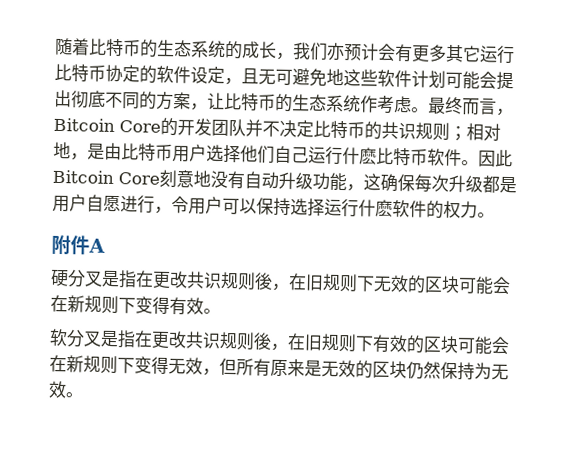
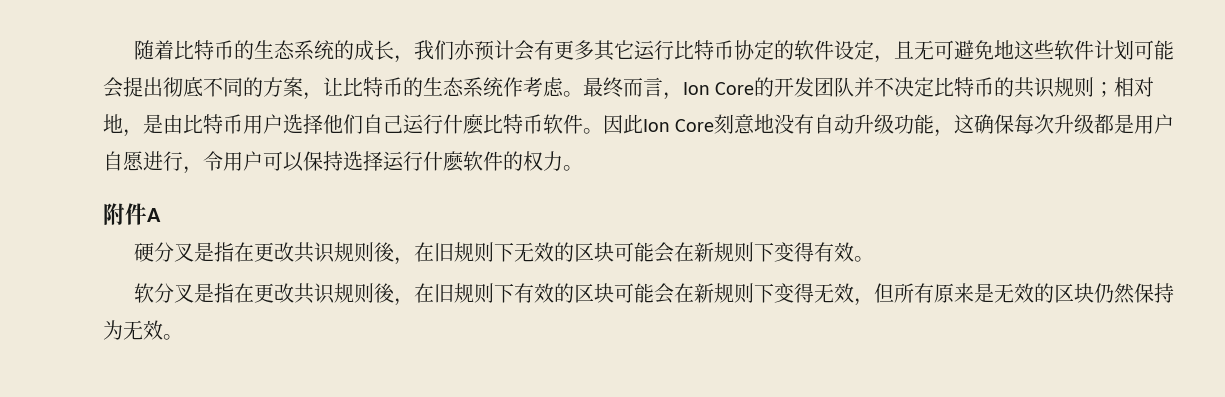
- 最终而言，Bitcoin Core的开发团队并不决定比特币的共识规则；相对地，是由比特币用户选择他们自己运行什麽比特币软件。
+ 最终而言，Ion Core的开发团队并不决定比特币的共识规则；相对地，是由比特币用户选择他们自己运行什麽比特币软件。
- 因此Bitcoin Core刻意地没有自动升级功能，这确保每次升级都是用户自愿进行，令用户可以保持选择运行什麽软件的权力。
+ 因此Ion Core刻意地没有自动升级功能，这确保每次升级都是用户自愿进行，令用户可以保持选择运行什麽软件的权力。

